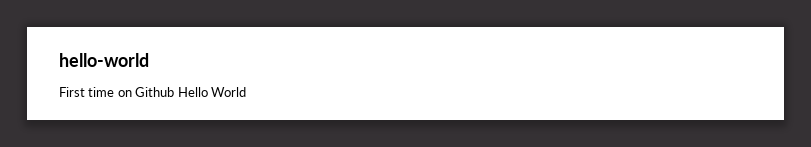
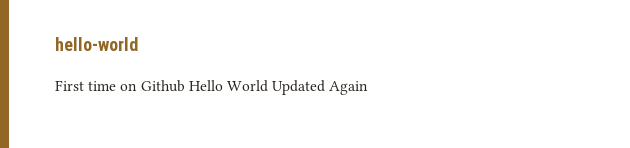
- First time on Github Hello World
+ First time on Github Hello World Updated Again

